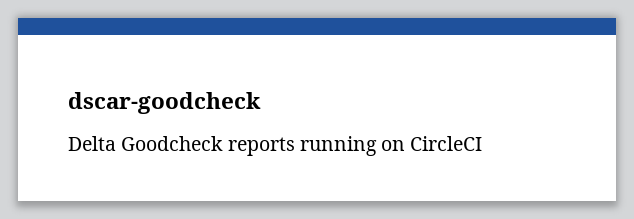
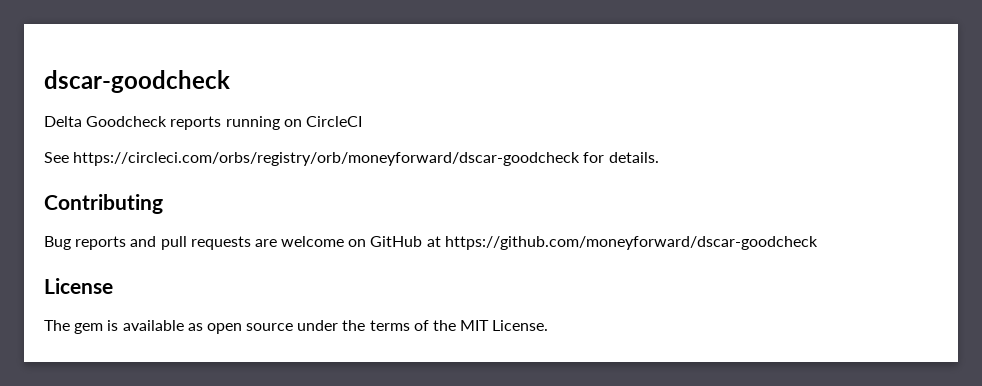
+ See https://circleci.com/orbs/registry/orb/moneyforward/dscar-goodcheck for details.
+ Contributing
+ Bug reports and pull requests are welcome on GitHub at https://github.com/moneyforward/dscar-goodcheck
+ License
+ The gem is available as open source under the terms of the MIT License.

